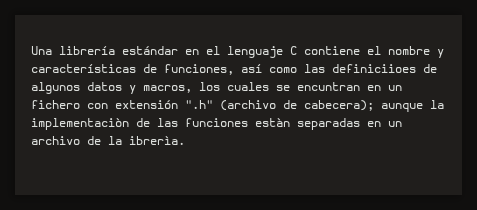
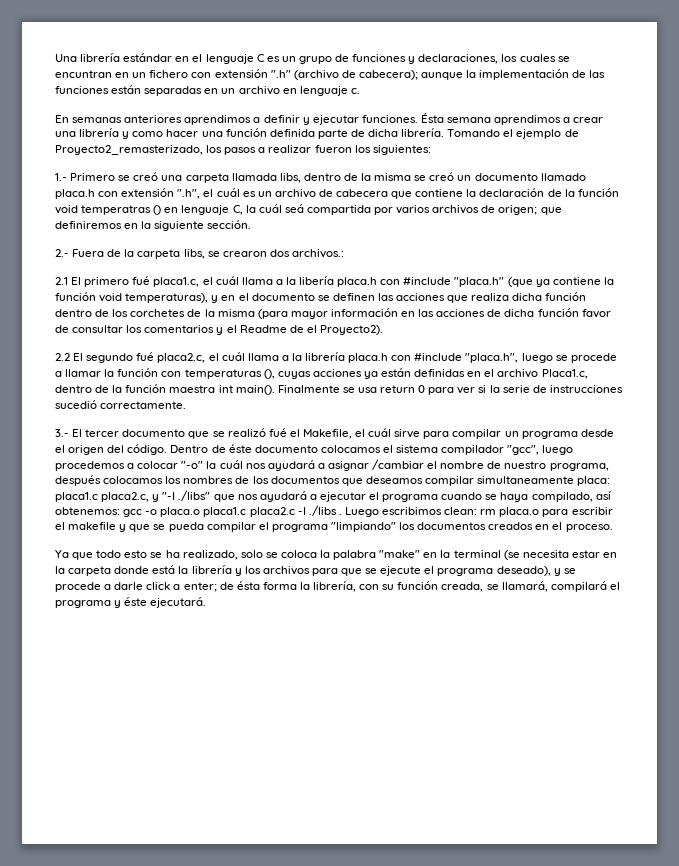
- Una librería estándar en el lenguaje C contiene el nombre y características de funciones, así como las definiciioes de algunos datos y macros, los cuales se encuntran en un fichero con extensión ".h" (archivo de cabecera); aunque la implementaciòn de las funciones estàn separadas en un archivo de la ibrerìa.
+ Una librería estándar en el lenguaje C es un grupo de funciones y declaraciones, los cuales se encuntran en un fichero con extensión ".h" (archivo de cabecera); aunque la implementación de las funciones están separadas en un archivo en lenguaje c.
+ En semanas anteriores aprendimos a definir y ejecutar funciones. Ésta semana aprendimos a crear una librería y como hacer una función definida parte de dicha librería. Tomando el ejemplo de Proyecto2_remasterizado, los pasos a realizar fueron los siguientes:
+ 1.- Primero se creó una carpeta llamada libs, dentro de la misma se creó un documento llamado placa.h con extensión ".h", el cuál es un archivo de cabecera que contiene la declaración de la función void temperatras () en lenguaje C, la cuál seá compartida por varios archivos de origen; que definiremos en la siguiente sección.
+ 2.- Fuera de la carpeta libs, se crearon dos archivos.:
+ 2.1 El primero fué placa1.c, el cuál llama a la libería placa.h con #include "placa.h" (que ya contiene la función void temperaturas), y en el documento se definen las acciones que realiza dicha función dentro de los corchetes de la misma (para mayor información en las acciones de dicha función favor de consultar los comentarios y el Readme de el Proyecto2).
+ 2.2 El segundo fué placa2.c, el cuál llama a la librería placa.h con #include "placa.h", luego se procede a llamar la función con temperaturas (), cuyas acciones ya están definidas en el archivo Placa1.c, dentro de la función maestra int main(). Finalmente se usa return 0 para ver si la serie de instrucciones sucedió correctamente.
+ 3.- El tercer documento que se realizó fué el Makefile, el cuál sirve para compilar un programa desde el origen del código. Dentro de éste documento colocamos el sistema compilador "gcc", luego procedemos a colocar "-o" la cuál nos ayudará a asignar /cambiar el nombre de nuestro programa, después colocamos los nombres de los documentos que deseamos compilar simultaneamente placa: placa1.c placa2.c, y "-I ./libs" que nos ayudará a ejecutar el programa cuando se haya compilado, así obtenemos: gcc -o placa.o placa1.c placa2.c -I ./libs . Luego escribimos clean: rm placa.o para escribir el makefile y que se pueda compilar el programa "limpiando" los documentos creados en el proceso.
+ Ya que todo esto se ha realizado, solo se coloca la palabra "make" en la terminal (se necesita estar en la carpeta donde está la librería y los archivos para que se ejecute el programa deseado), y se procede a darle click a enter; de ésta forma la librería, con su función creada, se llamará, compilará el programa y éste ejecutará.

